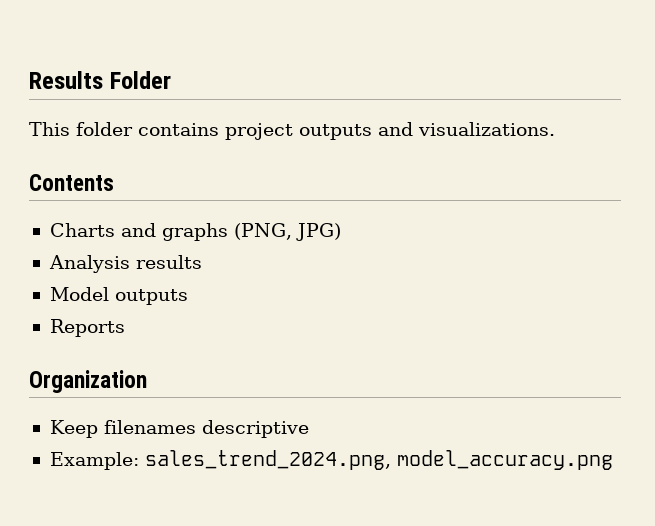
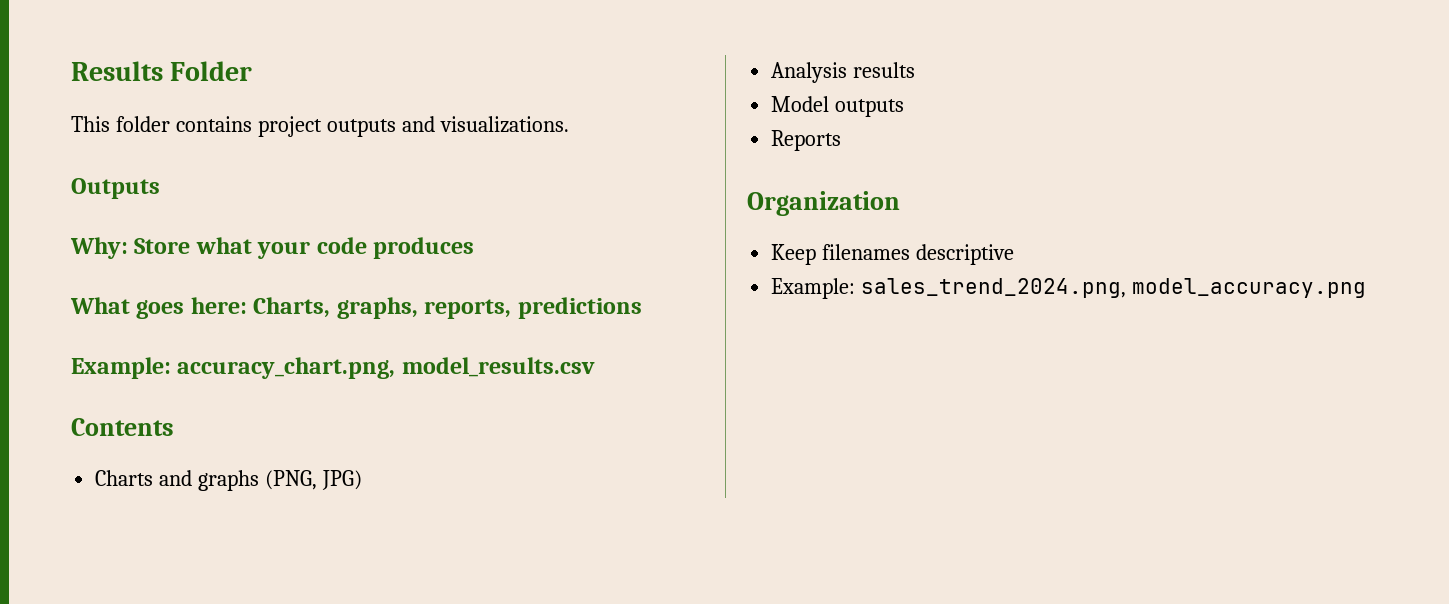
+ Outputs
+ Why: Store what your code produces
+ What goes here: Charts, graphs, reports, predictions
+ Example: accuracy_chart.png, model_results.csv

